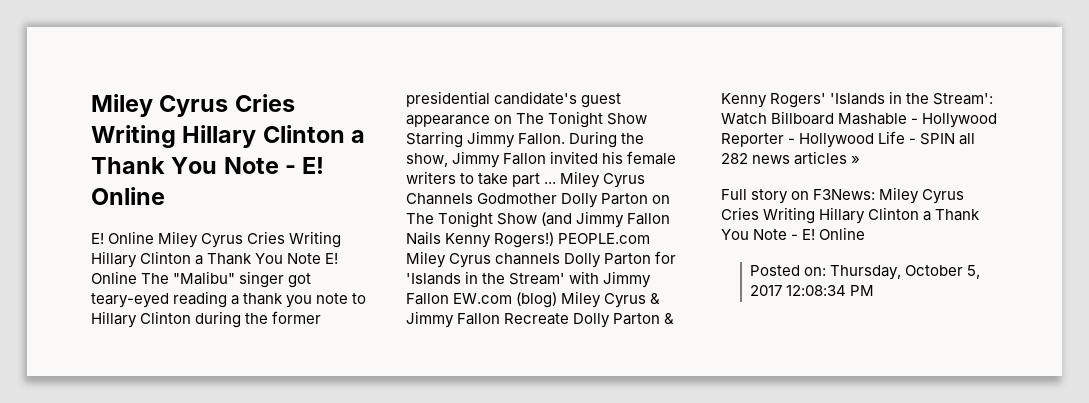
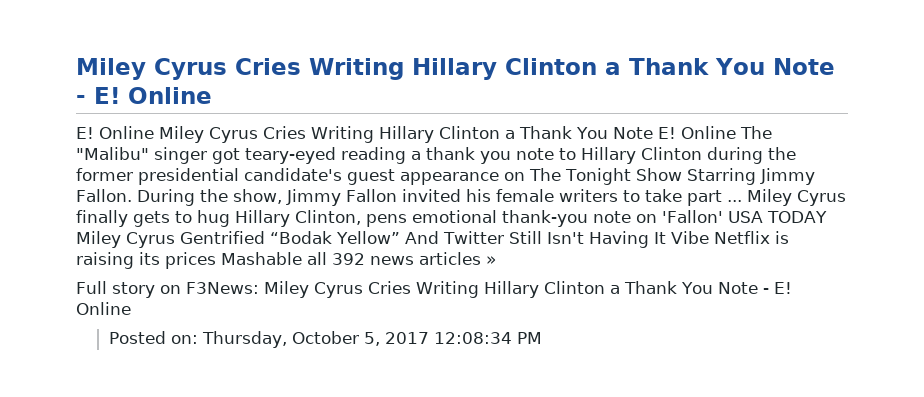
- Miley Cyrus Channels Godmother Dolly Parton on The Tonight Show (and Jimmy Fallon Nails Kenny Rogers!) PEOPLE.com Miley Cyrus channels Dolly Parton for 'Islands in the Stream' with Jimmy Fallon EW.com (blog) Miley Cyrus & Jimmy Fallon Recreate Dolly Parton & Kenny Rogers' 'Islands in the Stream': Watch Billboard Mashable - Hollywood Reporter - Hollywood Life - SPIN all 282 news articles »
+ Miley Cyrus finally gets to hug Hillary Clinton, pens emotional thank-you note on 'Fallon' USA TODAY Miley Cyrus Gentrified “Bodak Yellow” And Twitter Still Isn't Having It Vibe Netflix is raising its prices Mashable all 392 news articles »

